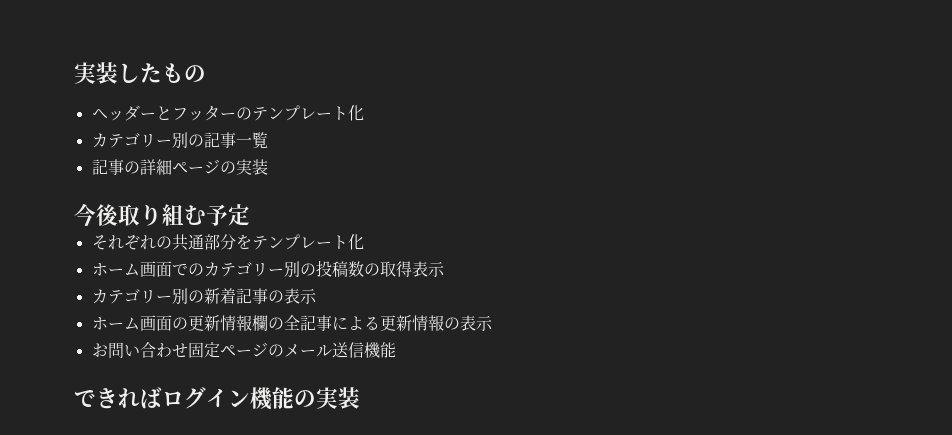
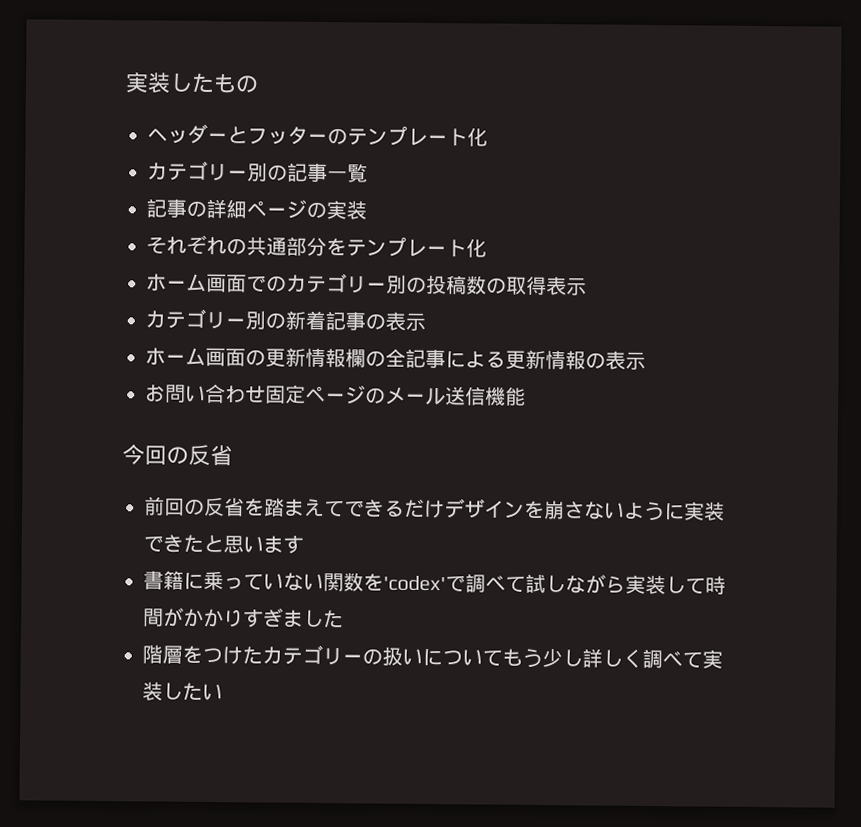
- 今後取り組む予定
- できればログイン機能の実装
+ 今回の反省
+ 前回の反省を踏まえてできるだけデザインを崩さないように実装できたと思います
+ 書籍に乗っていない関数を'codex'で調べて試しながら実装して時間がかかりすぎました
+ 階層をつけたカテゴリーの扱いについてもう少し詳しく調べて実装したい

